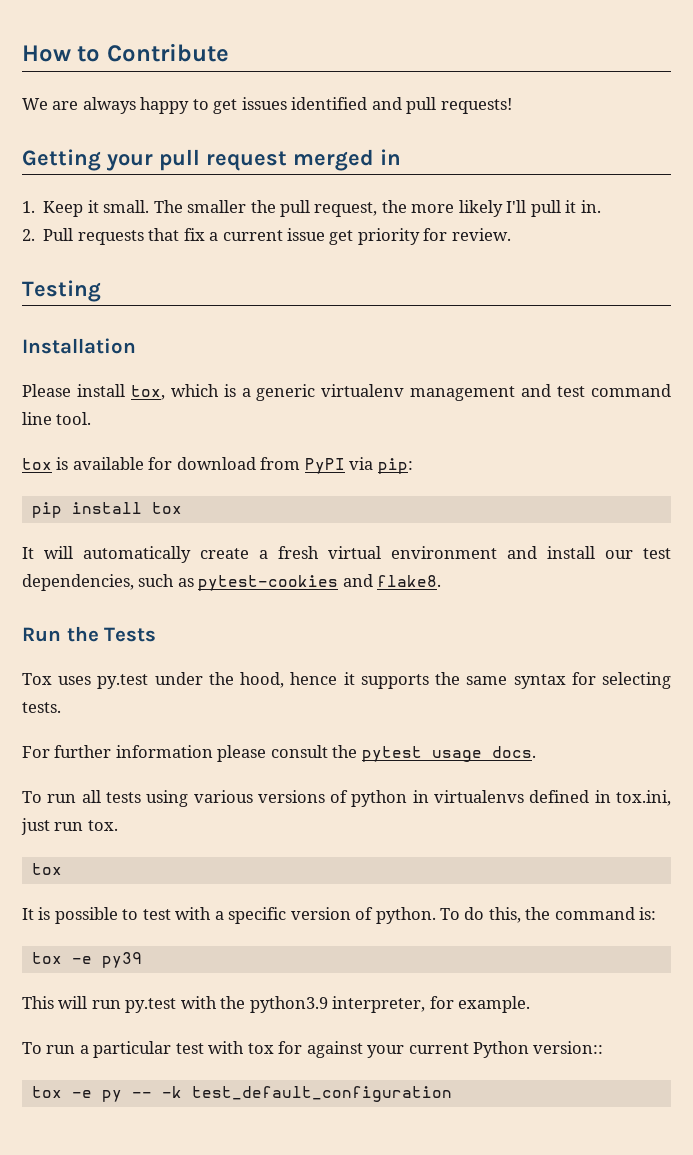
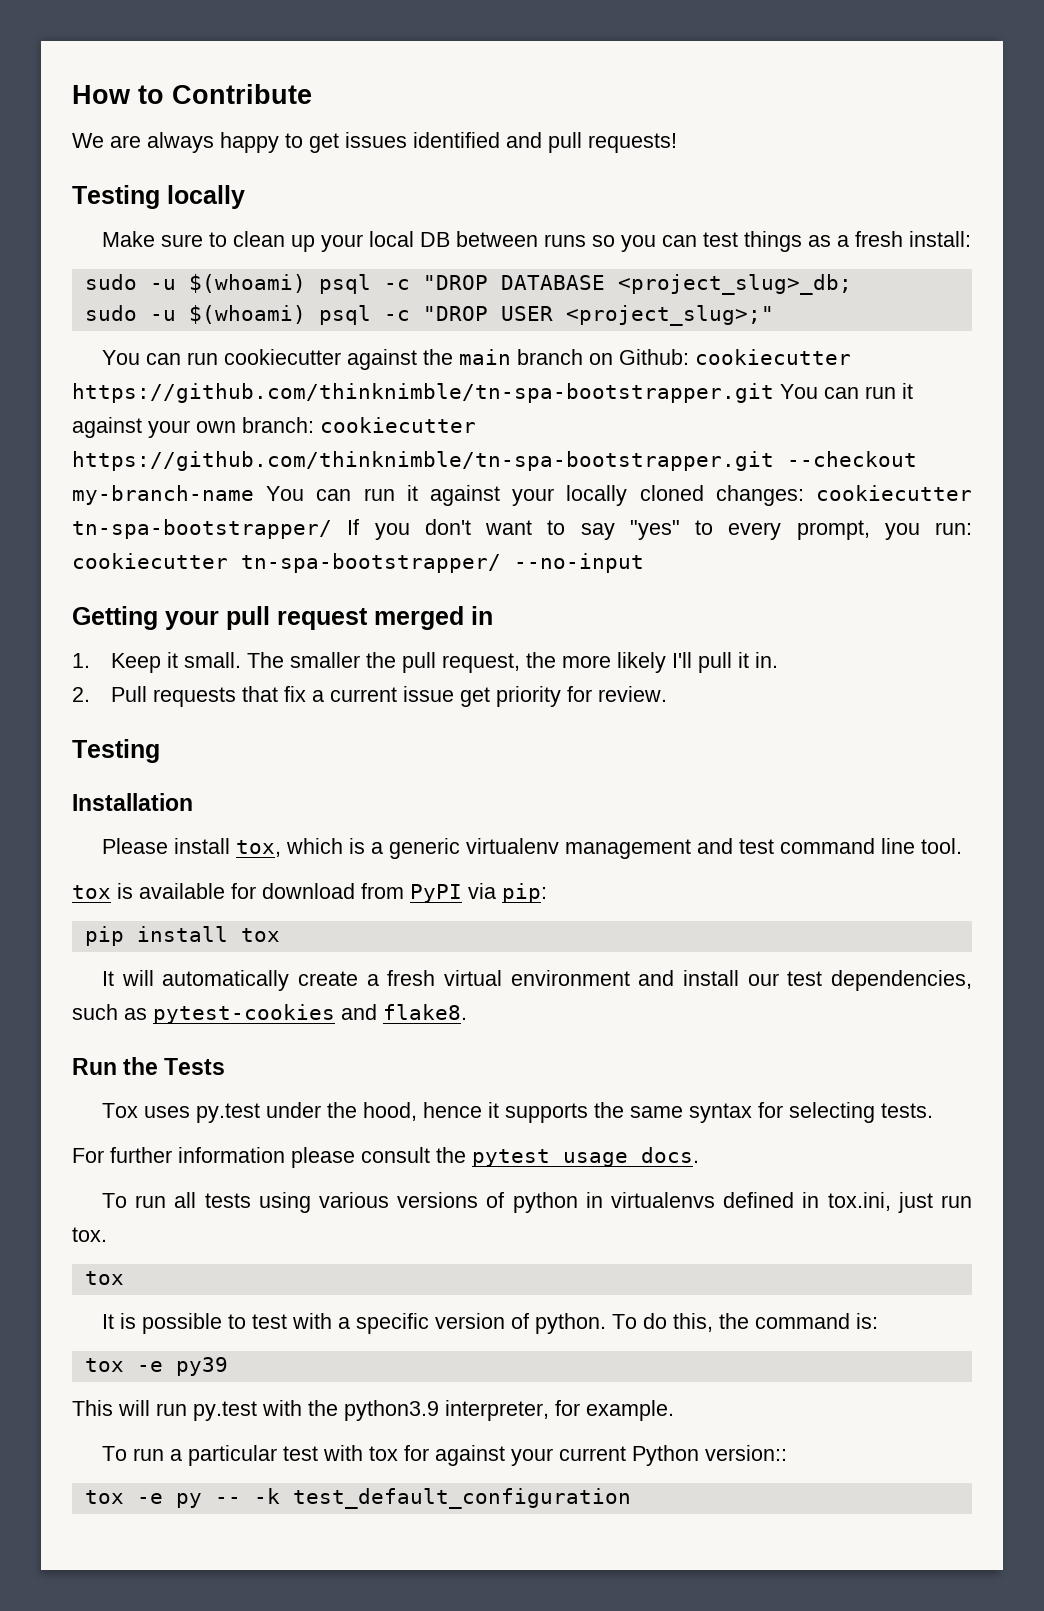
+ Testing locally
+ Make sure to clean up your local DB between runs so you can test things as a fresh install:
+ sudo -u $(whoami) psql -c "DROP DATABASE <project_slug>_db;
+ sudo -u $(whoami) psql -c "DROP USER <project_slug>;"
+ You can run cookiecutter against the main branch on Github: cookiecutter https://github.com/thinknimble/tn-spa-bootstrapper.git You can run it against your own branch: cookiecutter https://github.com/thinknimble/tn-spa-bootstrapper.git --checkout my-branch-name You can run it against your locally cloned changes: cookiecutter tn-spa-bootstrapper/ If you don't want to say "yes" to every prompt, you run: cookiecutter tn-spa-bootstrapper/ --no-input

